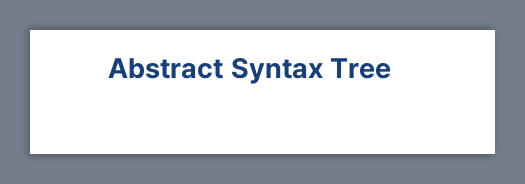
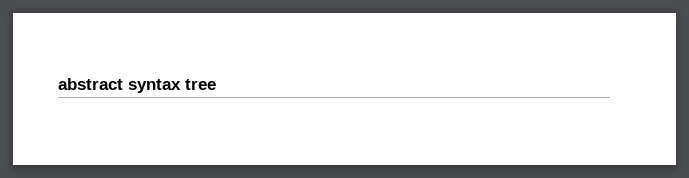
- Abstract Syntax Tree
+ abstract syntax tree

